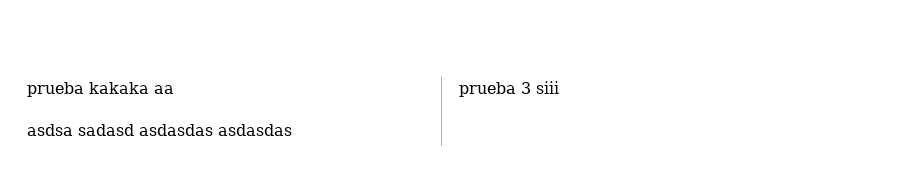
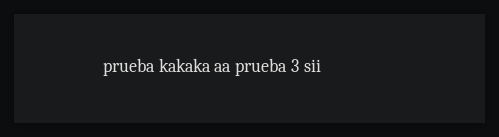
- prueba kakaka aa
- asdsa sadasd asdasdas asdasdas
- prueba 3 siii
+ prueba kakaka aa prueba 3 sii

